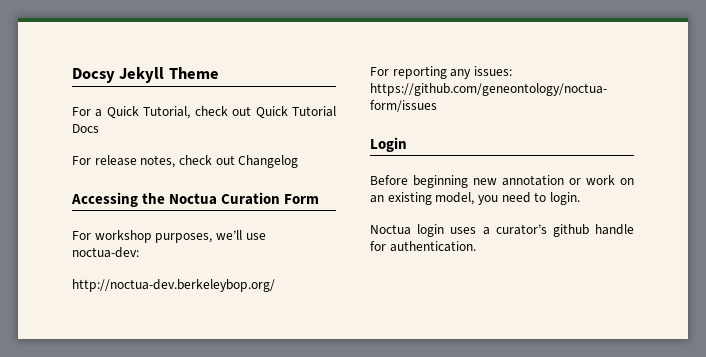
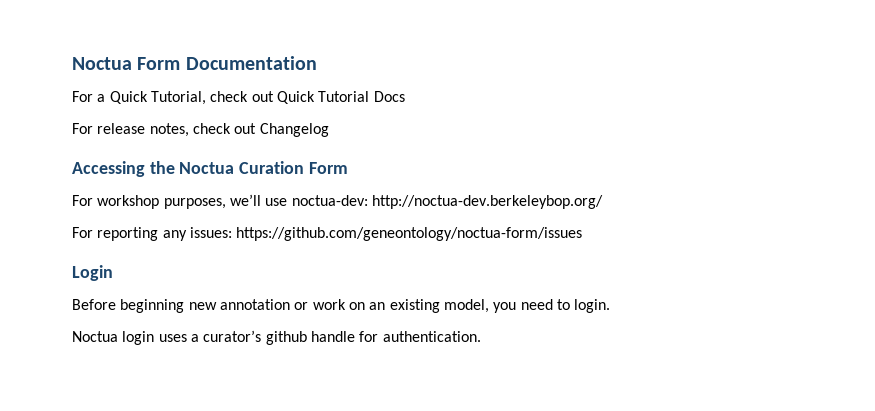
- Docsy Jekyll Theme
+ Noctua Form Documentation
- For workshop purposes, we’ll use noctua-dev:
- http://noctua-dev.berkeleybop.org/
+ For workshop purposes, we’ll use noctua-dev: http://noctua-dev.berkeleybop.org/

